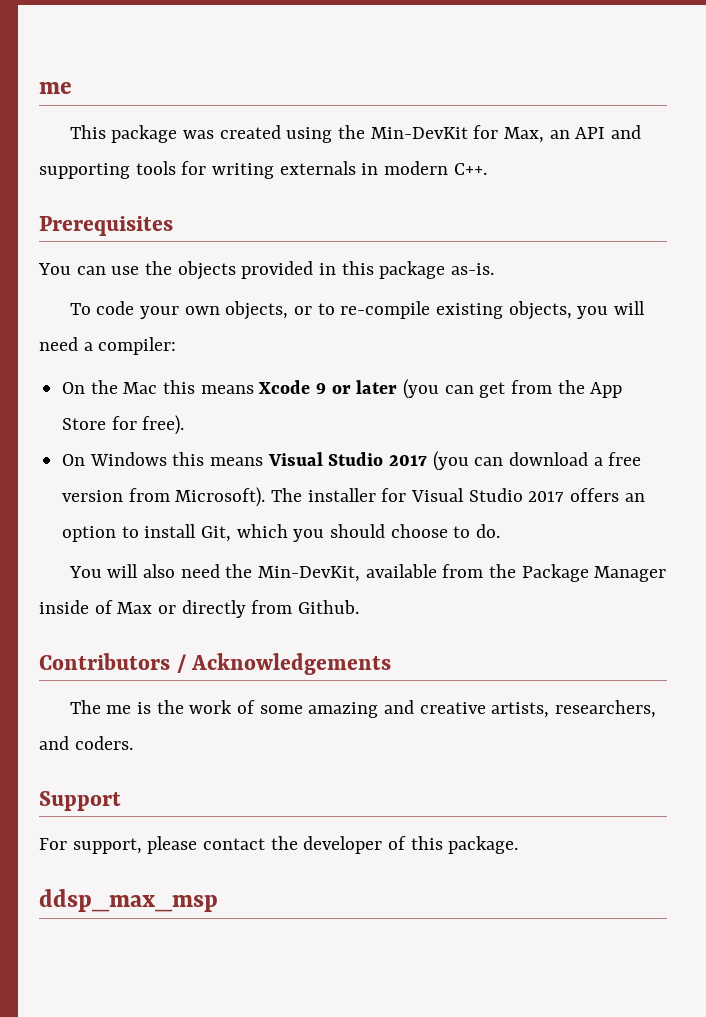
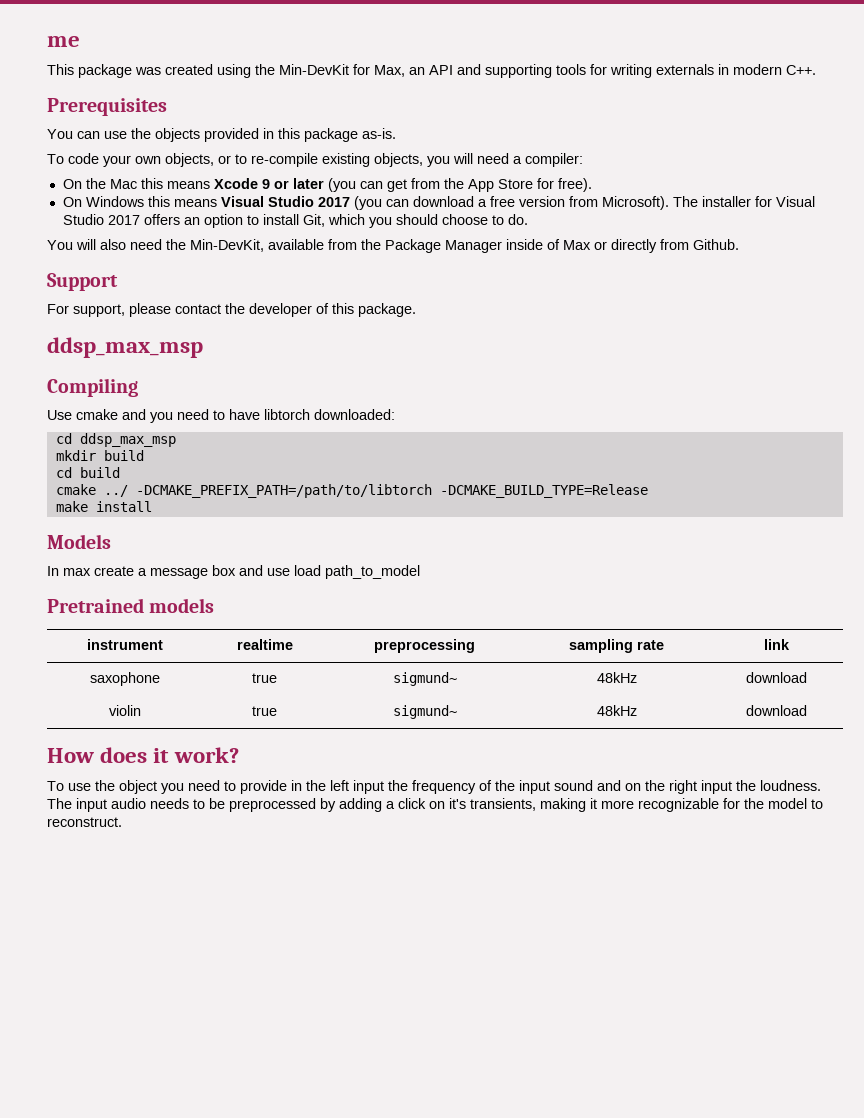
- Contributors / Acknowledgements
- The me is the work of some amazing and creative artists, researchers, and coders.
+ Compiling
+ Use cmake and you need to have libtorch downloaded:
+ cd ddsp_max_msp
+ mkdir build
+ cd build
+ cmake ../ -DCMAKE_PREFIX_PATH=/path/to/libtorch -DCMAKE_BUILD_TYPE=Release
+ make install
+ Models
+ In max create a message box and use load path_to_model
+ Pretrained models
+ instrument | realtime | preprocessing | sampling rate | link
+ saxophone | true | sigmund~ | 48kHz | download
+ violin | true | sigmund~ | 48kHz | download
+ How does it work?
+ To use the object you need to provide in the left input the frequency of the input sound and on the right input the loudness. The input audio needs to be preprocessed by adding a click on it's transients, making it more recognizable for the model to reconstruct.

